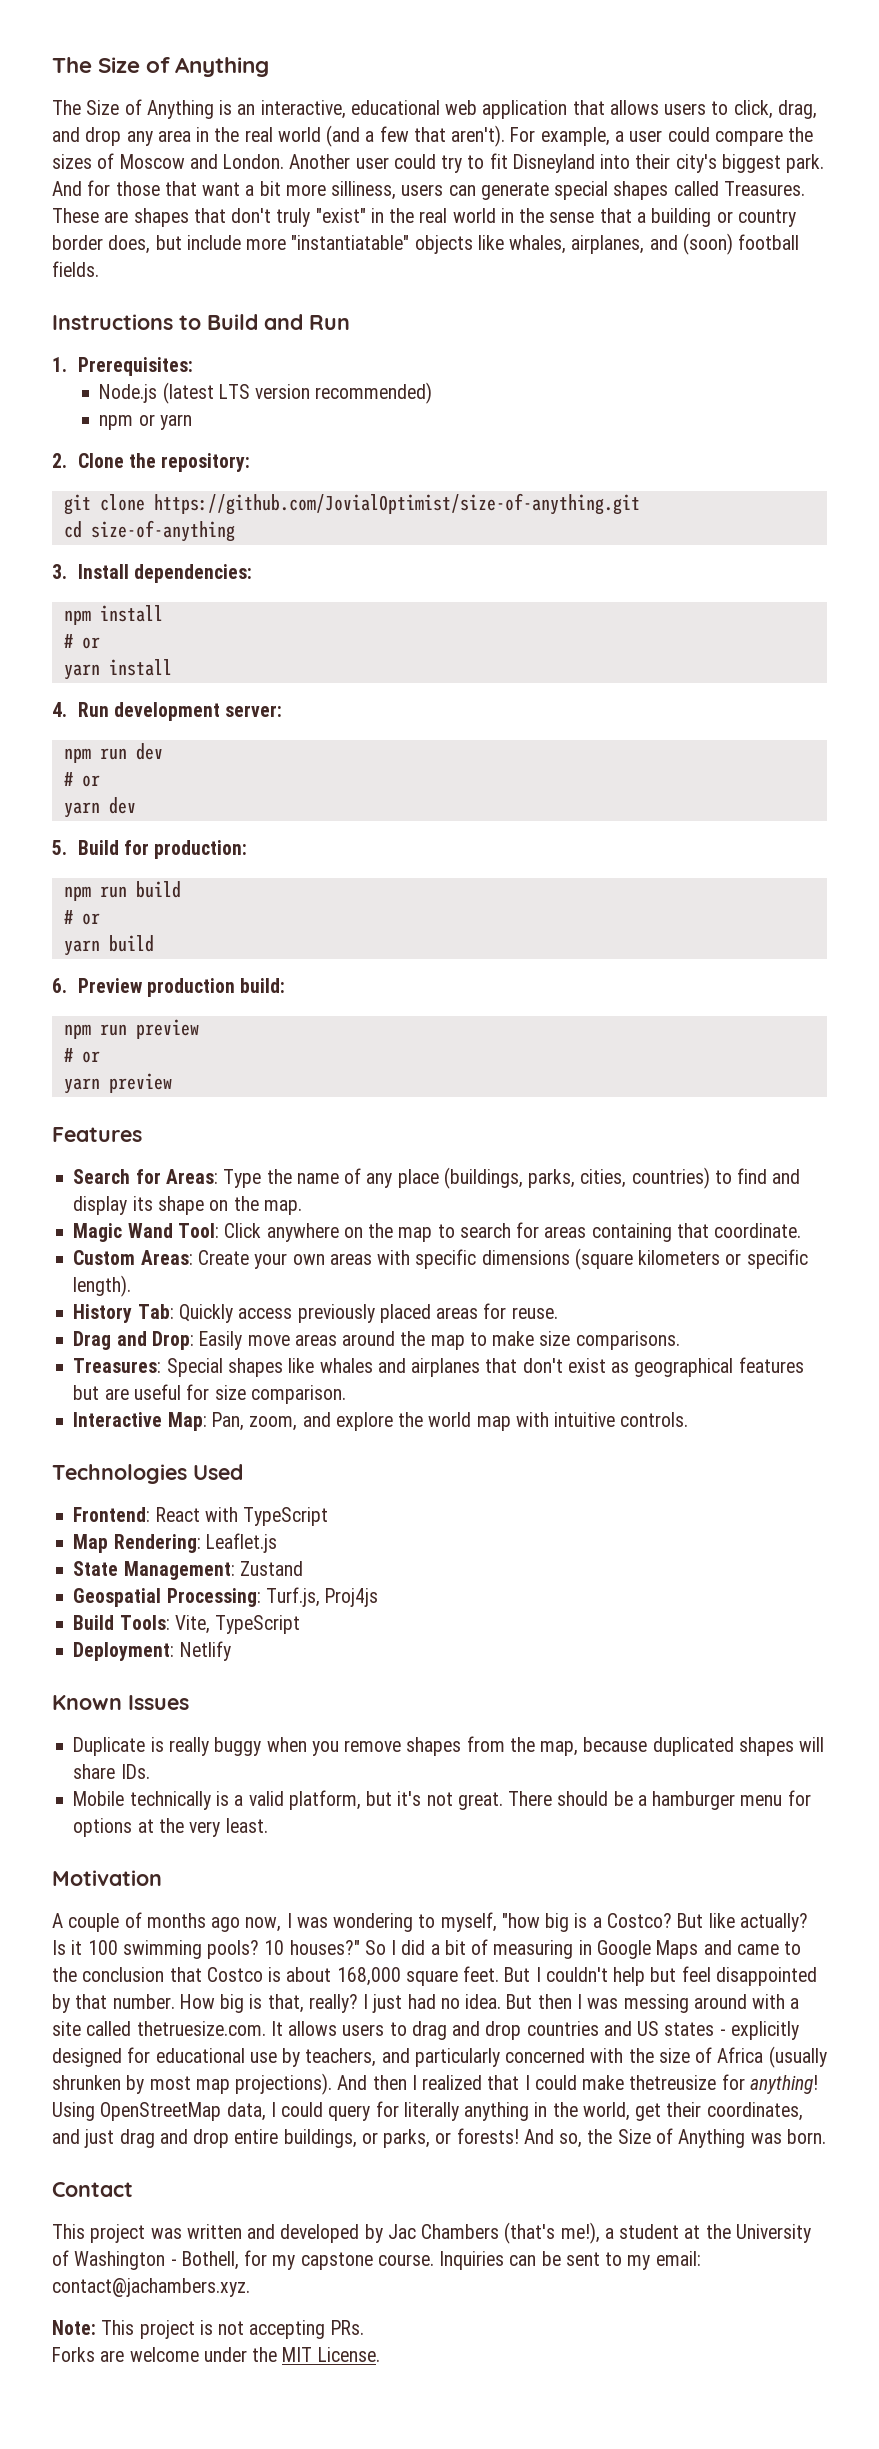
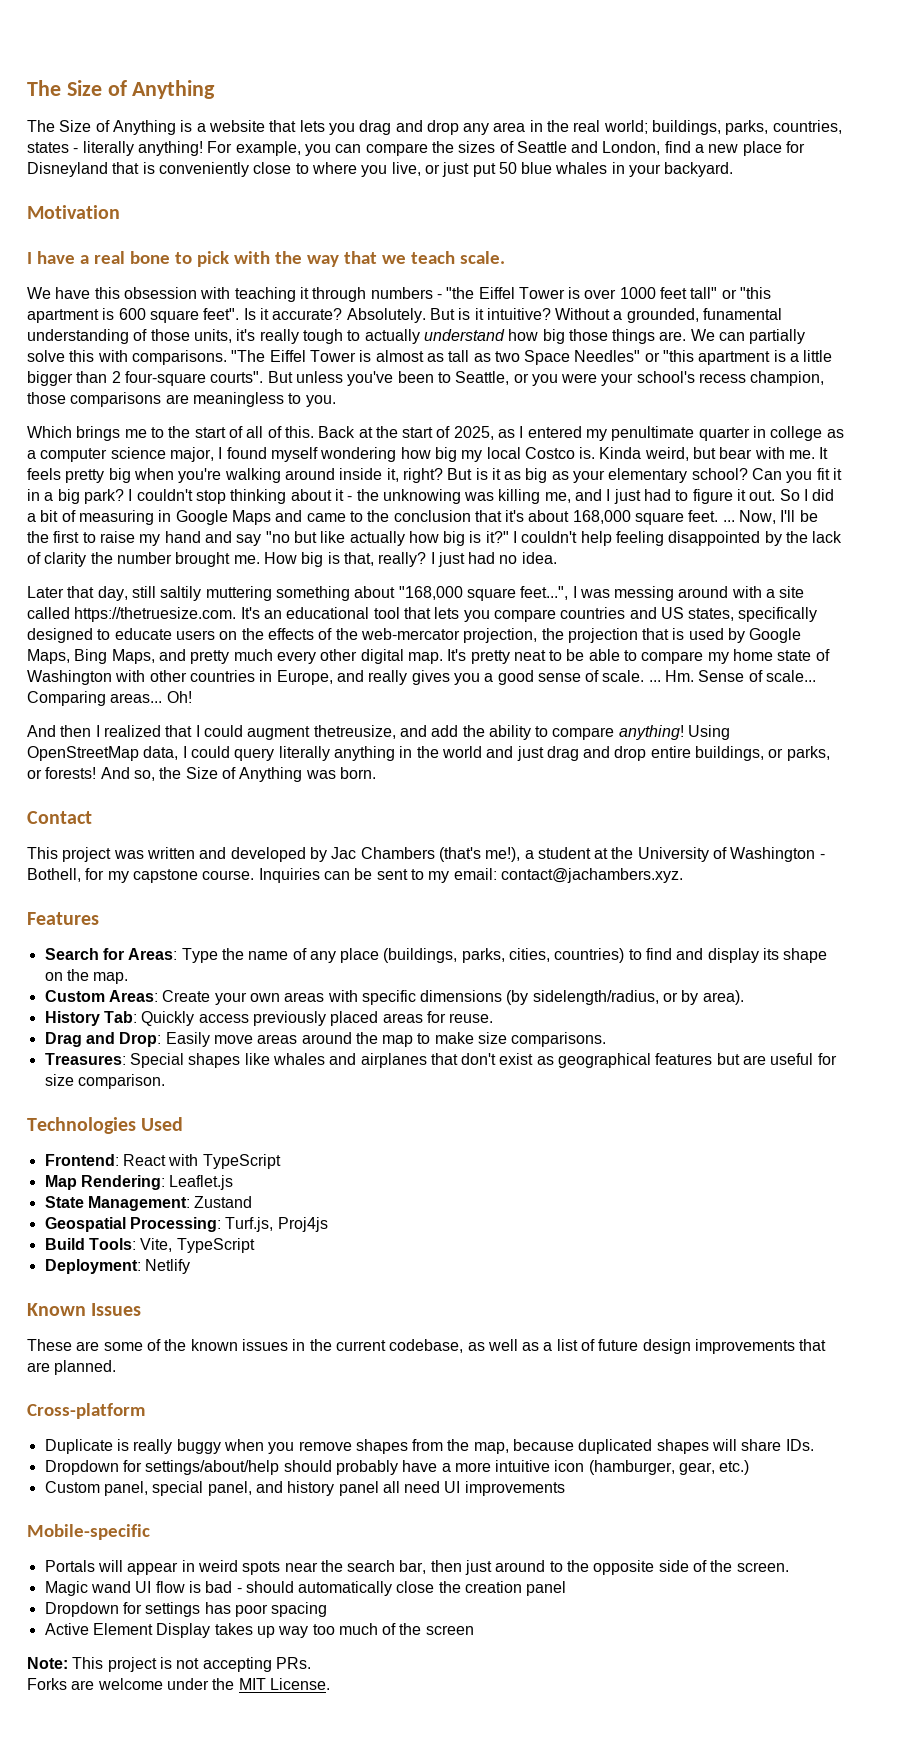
- The Size of Anything is an interactive, educational web application that allows users to click, drag, and drop any area in the real world (and a few that aren't). For example, a user could compare the sizes of Moscow and London. Another user could try to fit Disneyland into their city's biggest park. And for those that want a bit more silliness, users can generate special shapes called Treasures. These are shapes that don't truly "exist" in the real world in the sense that a building or country border does, but include more "instantiatable" objects like whales, airplanes, and (soon) football fields.
- Instructions to Build and Run
- 1. Prerequisites:
- Node.js (latest LTS version recommended)
- npm or yarn
- 2. Clone the repository:
- git clone https://github.com/JovialOptimist/size-of-anything.git
- cd size-of-anything
- 3. Install dependencies:
- npm install
- # or
- yarn install
- 4. Run development server:
- npm run dev
- # or
- yarn dev
- 5. Build for production:
- npm run build
- # or
- yarn build
- 6. Preview production build:
- npm run preview
- # or
- yarn preview
- Features
- Search for Areas: Type the name of any place (buildings, parks, cities, countries) to find and display its shape on the map.
- Magic Wand Tool: Click anywhere on the map to search for areas containing that coordinate.
- Custom Areas: Create your own areas with specific dimensions (square kilometers or specific length).
- History Tab: Quickly access previously placed areas for reuse.
- Drag and Drop: Easily move areas around the map to make size comparisons.
- Treasures: Special shapes like whales and airplanes that don't exist as geographical features but are useful for size comparison.
- Interactive Map: Pan, zoom, and explore the world map with intuitive controls.
- Technologies Used
- Frontend: React with TypeScript
- Map Rendering: Leaflet.js
- State Management: Zustand
- Geospatial Processing: Turf.js, Proj4js
- Build Tools: Vite, TypeScript
- Deployment: Netlify
- Known Issues
- Duplicate is really buggy when you remove shapes from the map, because duplicated shapes will share IDs.
- Mobile technically is a valid platform, but it's not great. There should be a hamburger menu for options at the very least.
+ The Size of Anything is a website that lets you drag and drop any area in the real world; buildings, parks, countries, states - literally anything! For example, you can compare the sizes of Seattle and London, find a new place for Disneyland that is conveniently close to where you live, or just put 50 blue whales in your backyard.
  Motivation
- A couple of months ago now, I was wondering to myself, "how big is a Costco? But like actually? Is it 100 swimming pools? 10 houses?"
+ I have a real bone to pick with the way that we teach scale.
+ We have this obsession with teaching it through numbers - "the Eiffel Tower is over 1000 feet tall" or "this apartment is 600 square feet". Is it accurate? Absolutely. But is it intuitive? Without a grounded, funamental understanding of those units, it's really tough to actually understand how big those things are. We can partially solve this with comparisons. "The Eiffel Tower is almost as tall as two Space Needles" or "this apartment is a little bigger than 2 four-square courts". But unless you've been to Seattle, or you were your school's recess champion, those comparisons are meaningless to you.
+ Which brings me to the start of all of this. Back at the start of 2025, as I entered my penultimate quarter in college as a computer science major, I found myself wondering how big my local Costco is. Kinda weird, but bear with me. It feels pretty big when you're walking around inside it, right? But is it as big as your elementary school? Can you fit it in a big park? I couldn't stop thinking about it - the unknowing was killing me, and I just had to figure it out.
- So I did a bit of measuring in Google Maps and came to the conclusion that Costco is about 168,000 square feet. But I couldn't help but feel disappointed by that number.
+ So I did a bit of measuring in Google Maps and came to the conclusion that it's about 168,000 square feet. ... Now, I'll be the first to raise my hand and say "no but like actually how big is it?" I couldn't help feeling disappointed by the lack of clarity the number brought me.
- I just had no idea. But then I was messing around with a site called thetruesize.com. It allows users to drag and drop countries and US states - explicitly designed for educational use by teachers, and particularly concerned with the size of Africa (usually shrunken by most map projections). And then I realized that I could make thetreusize for anything!
+ I just had no idea.
+ Later that day, still saltily muttering something about "168,000 square feet...", I was messing around with a site called https://thetruesize.com. It's an educational tool that lets you compare countries and US states, specifically designed to educate users on the effects of the web-mercator projection, the projection that is used by Google Maps, Bing Maps, and pretty much every other digital map. It's pretty neat to be able to compare my home state of Washington with other countries in Europe, and really gives you a good sense of scale. ... Hm. Sense of scale... Comparing areas... Oh!
+ And then I realized that I could augment thetreusize, and add the ability to compare anything!
- Using OpenStreetMap data, I could query for literally anything in the world, get their coordinates, and just drag and drop entire buildings, or parks, or forests!
+ Using OpenStreetMap data, I could query literally anything in the world and just drag and drop entire buildings, or parks, or forests!
+ Features
+ Search for Areas: Type the name of any place (buildings, parks, cities, countries) to find and display its shape on the map.
+ Custom Areas: Create your own areas with specific dimensions (by sidelength/radius, or by area).
+ History Tab: Quickly access previously placed areas for reuse.
+ Drag and Drop: Easily move areas around the map to make size comparisons.
+ Treasures: Special shapes like whales and airplanes that don't exist as geographical features but are useful for size comparison.
+ Technologies Used
+ Frontend: React with TypeScript
+ Map Rendering: Leaflet.js
+ State Management: Zustand
+ Geospatial Processing: Turf.js, Proj4js
+ Build Tools: Vite, TypeScript
+ Deployment: Netlify
+ Known Issues
+ These are some of the known issues in the current codebase, as well as a list of future design improvements that are planned.
+ Cross-platform
+ Duplicate is really buggy when you remove shapes from the map, because duplicated shapes will share IDs.
+ Dropdown for settings/about/help should probably have a more intuitive icon (hamburger, gear, etc.)
+ Custom panel, special panel, and history panel all need UI improvements
+ Mobile-specific
+ Portals will appear in weird spots near the search bar, then just around to the opposite side of the screen.
+ Magic wand UI flow is bad - should automatically close the creation panel
+ Dropdown for settings has poor spacing
+ Active Element Display takes up way too much of the screen

